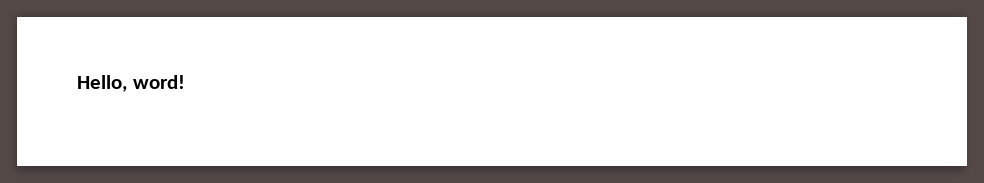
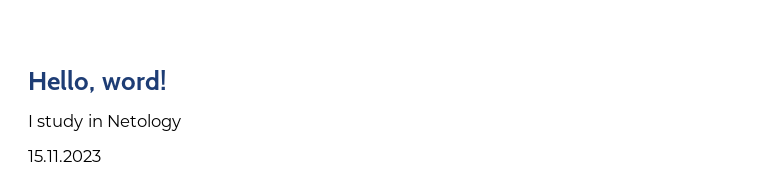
+ I study in Netology
+ 15.11.2023

